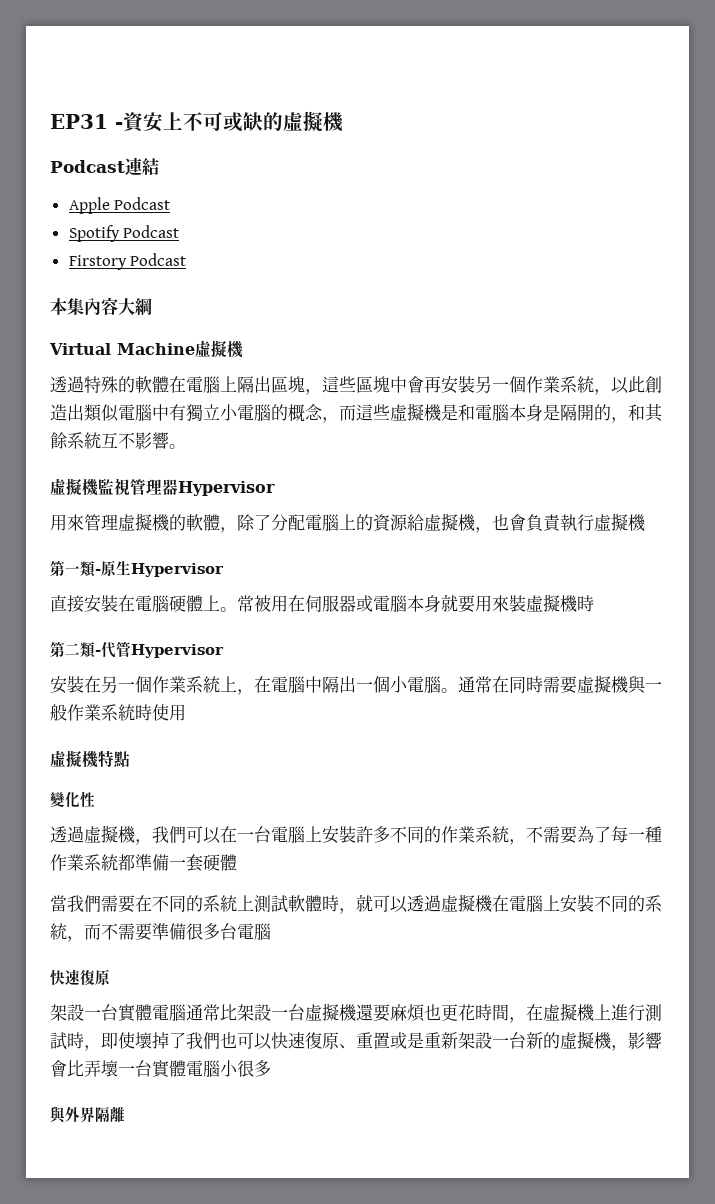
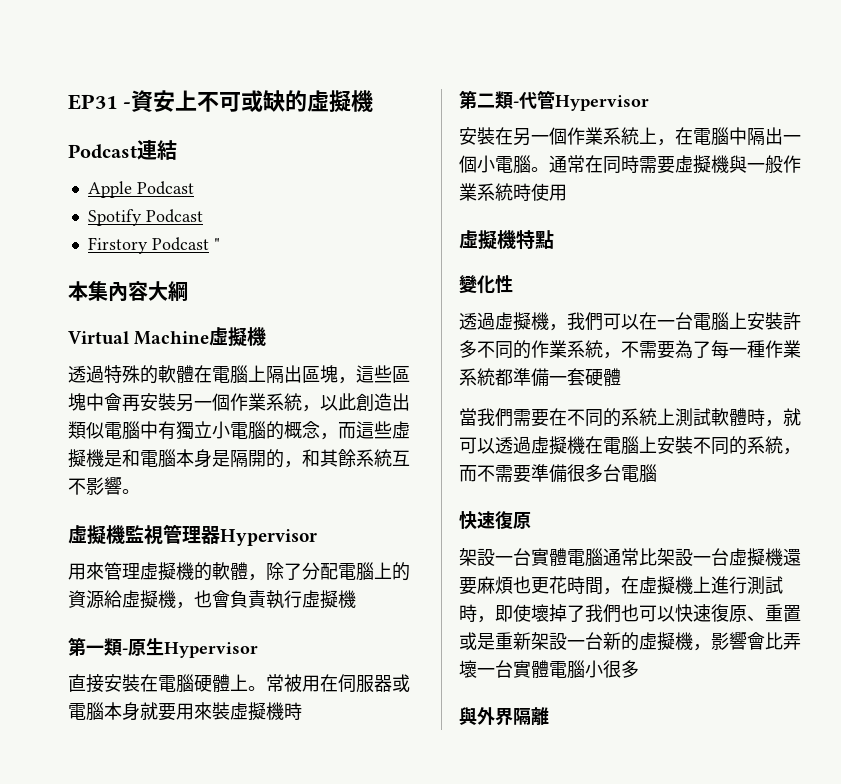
- Firstory Podcast
+ Firstory Podcast "

